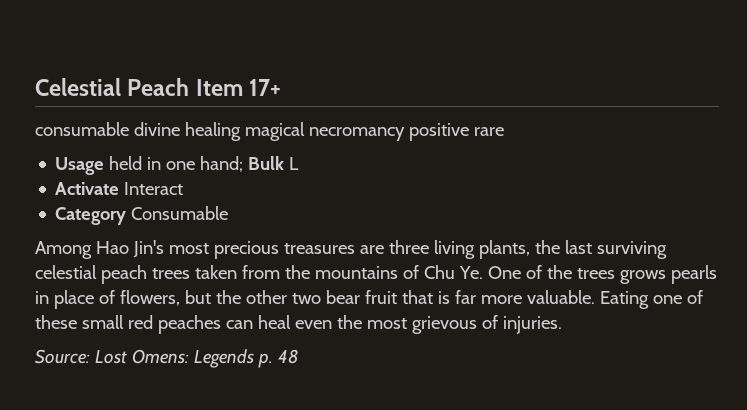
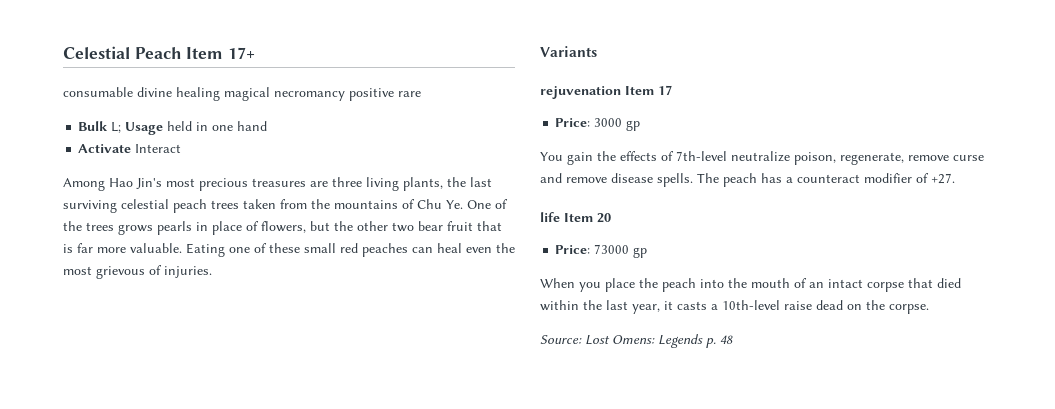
- Usage held in one hand; Bulk L
+ Bulk L; Usage held in one hand
- Category Consumable
+ Variants
+ rejuvenation Item 17
+ Price: 3000 gp
+ You gain the effects of 7th-level neutralize poison, regenerate, remove curse and remove disease spells. The peach has a counteract modifier of +27.
+ life Item 20
+ Price: 73000 gp
+ When you place the peach into the mouth of an intact corpse that died within the last year, it casts a 10th-level raise dead on the corpse.

